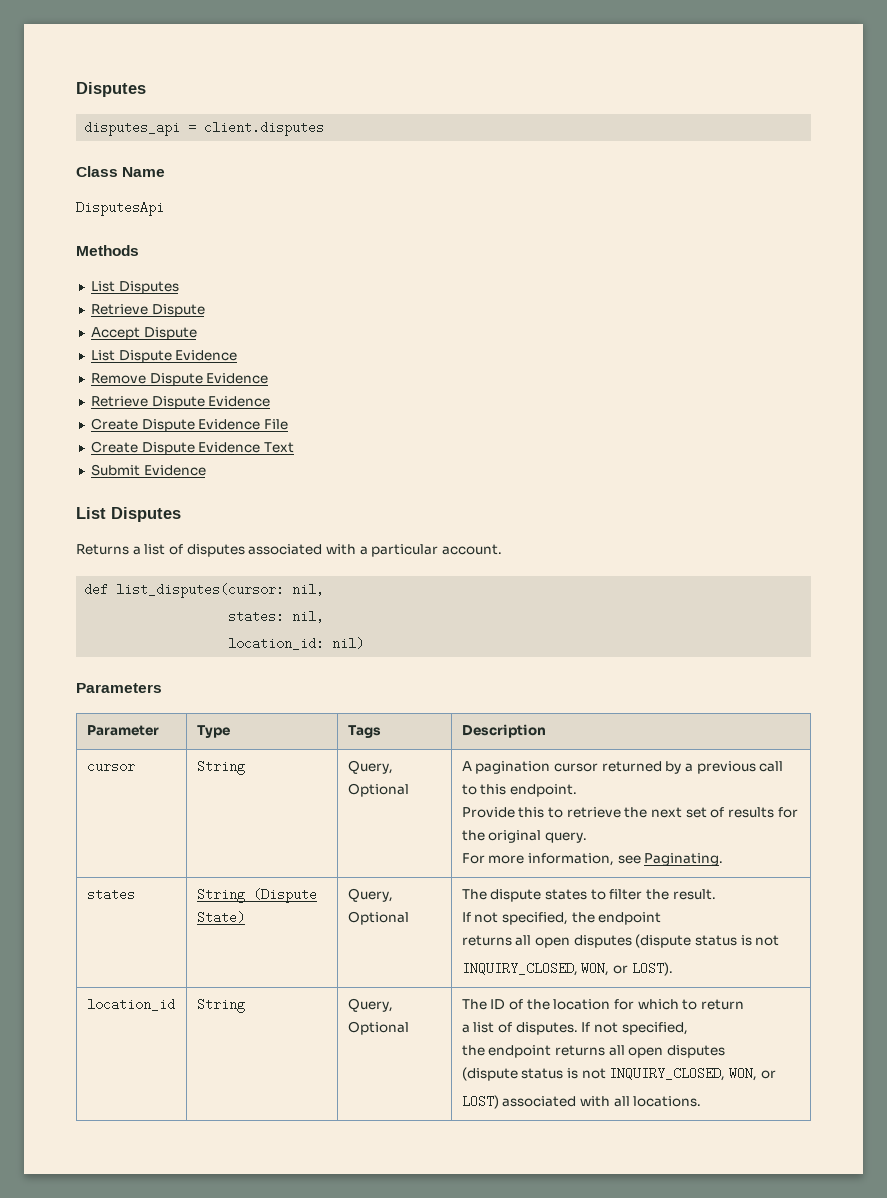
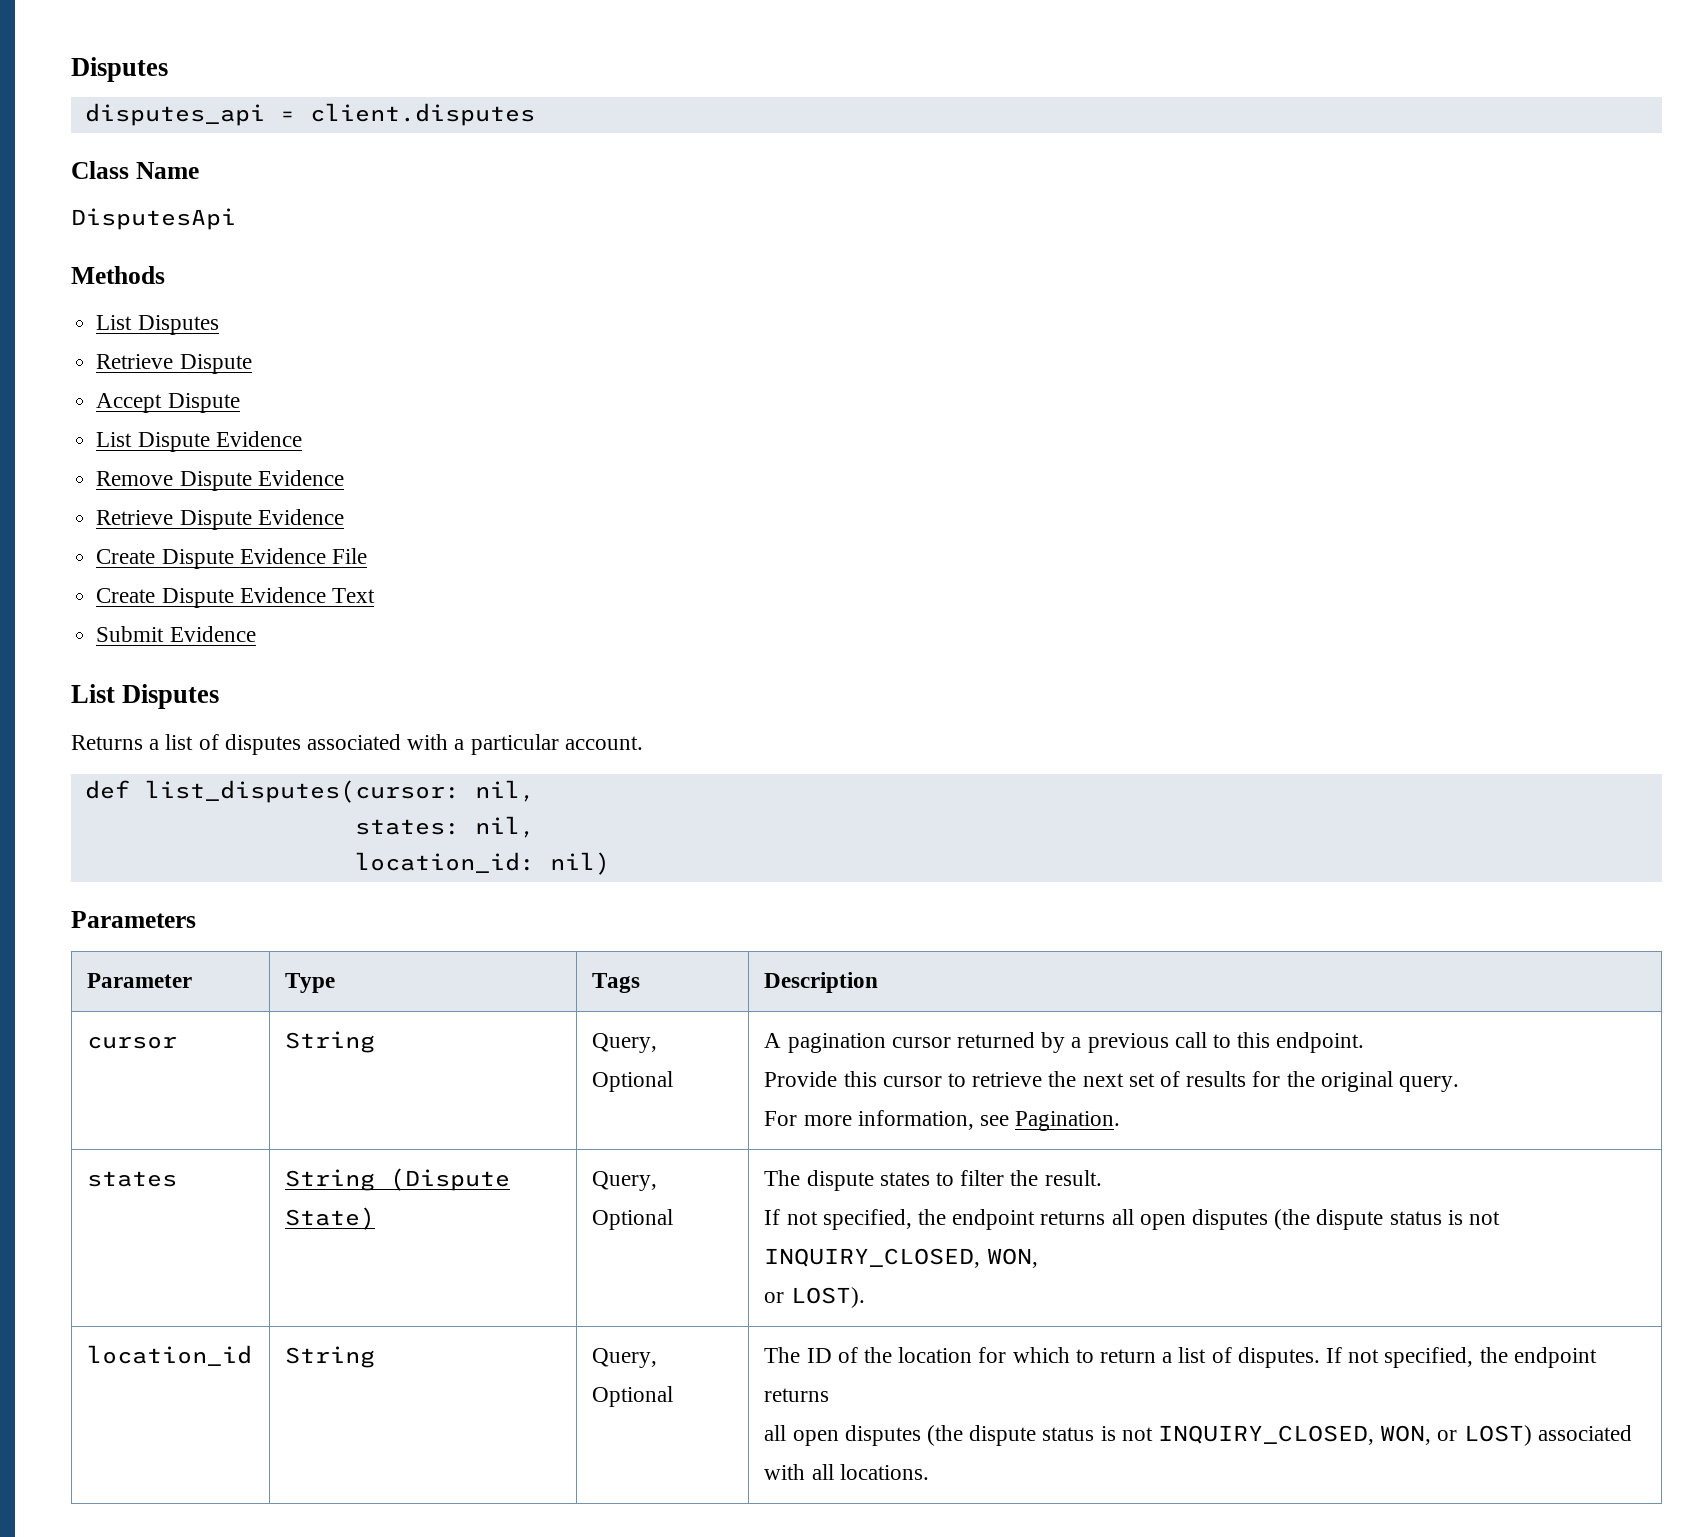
  cursor | String | Query, Optional | A pagination cursor returned by a previous call to this endpoint.
- Provide this to retrieve the next set of results for the original query.
- For more information, see Paginating.
+ Provide this cursor to retrieve the next set of results for the original query.
+ For more information, see Pagination.
  states | String (Dispute State) | Query, Optional | The dispute states to filter the result.
- If not specified, the endpoint
- returns all open disputes (dispute status is not
- INQUIRY_CLOSED, WON, or LOST).
+ If not specified, the endpoint returns all open disputes (the dispute status is not INQUIRY_CLOSED, WON,
+ or LOST).
- location_id | String | Query, Optional | The ID of the location for which to return
- a list of disputes. If not specified,
- the endpoint returns all open disputes
- (dispute status is not INQUIRY_CLOSED, WON, or
- LOST) associated with all locations.
+ location_id | String | Query, Optional | The ID of the location for which to return a list of disputes. If not specified, the endpoint returns
+ all open disputes (the dispute status is not INQUIRY_CLOSED, WON, or LOST) associated with all locations.

